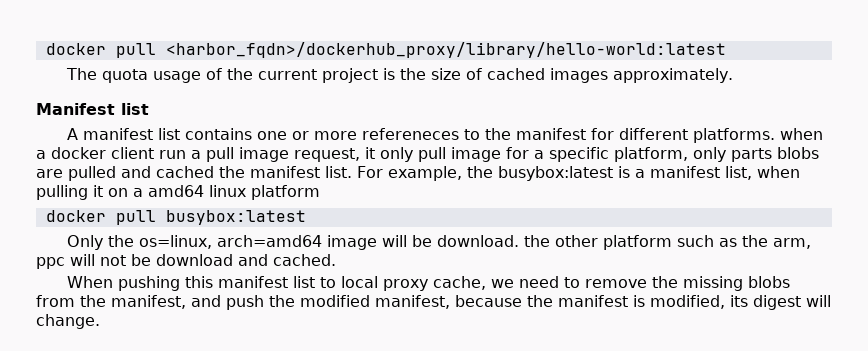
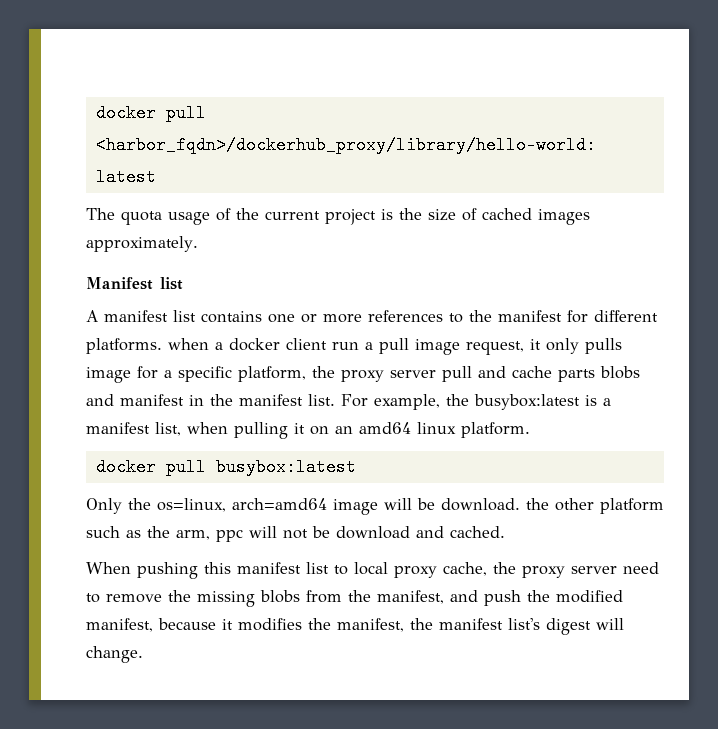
- A manifest list contains one or more refereneces to the manifest for different platforms. when a docker client run a pull image request, it only pull image for a specific platform, only parts blobs are pulled and cached the manifest list.
+ A manifest list contains one or more references to the manifest for different platforms. when a docker client run a pull image request, it only pulls image for a specific platform, the proxy server pull and cache parts blobs and manifest in the manifest list.
- For example, the busybox:latest is a manifest list, when pulling it on a amd64 linux platform
+ For example, the busybox:latest is a manifest list, when pulling it on an amd64 linux platform.
- When pushing this manifest list to local proxy cache, we need to remove the missing blobs from the manifest, and push the modified manifest, because the manifest is modified, its digest will change.
+ When pushing this manifest list to local proxy cache, the proxy server need to remove the missing blobs from the manifest, and push the modified manifest, because it modifies the manifest, the manifest list's digest will change.

